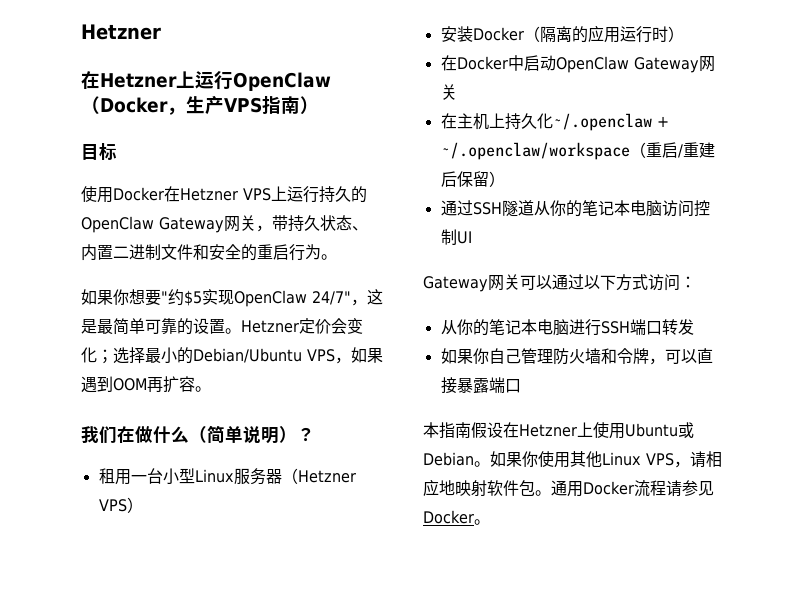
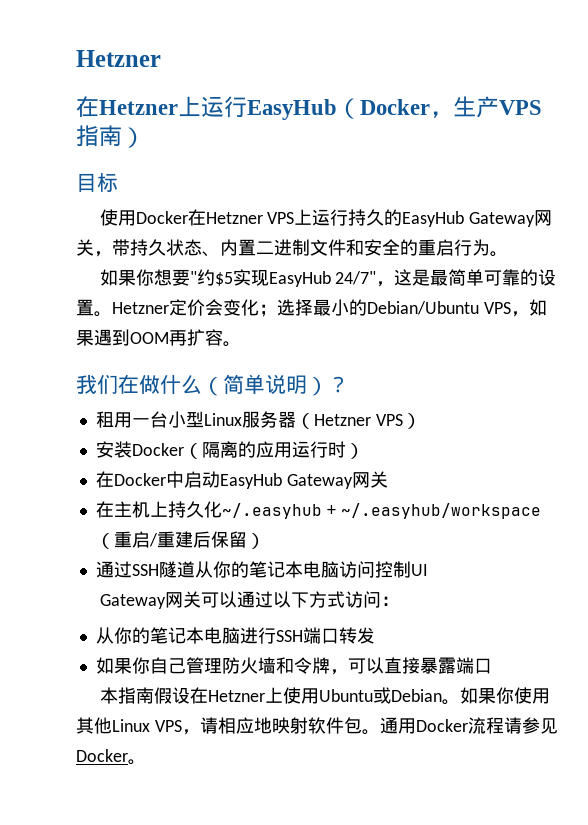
- 在Hetzner上运行OpenClaw（Docker，生产VPS指南）
+ 在Hetzner上运行EasyHub（Docker，生产VPS指南）
- 使用Docker在Hetzner VPS上运行持久的OpenClaw Gateway网关，带持久状态、内置二进制文件和安全的重启行为。
+ 使用Docker在Hetzner VPS上运行持久的EasyHub Gateway网关，带持久状态、内置二进制文件和安全的重启行为。
- 如果你想要"约$5实现OpenClaw 24/7"，这是最简单可靠的设置。
+ 如果你想要"约$5实现EasyHub 24/7"，这是最简单可靠的设置。
- 在Docker中启动OpenClaw Gateway网关
+ 在Docker中启动EasyHub Gateway网关
- 在主机上持久化~/.openclaw + ~/.openclaw/workspace（重启/重建后保留）
+ 在主机上持久化~/.easyhub + ~/.easyhub/workspace（重启/重建后保留）

